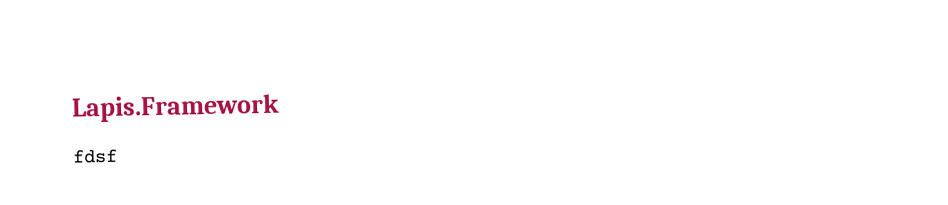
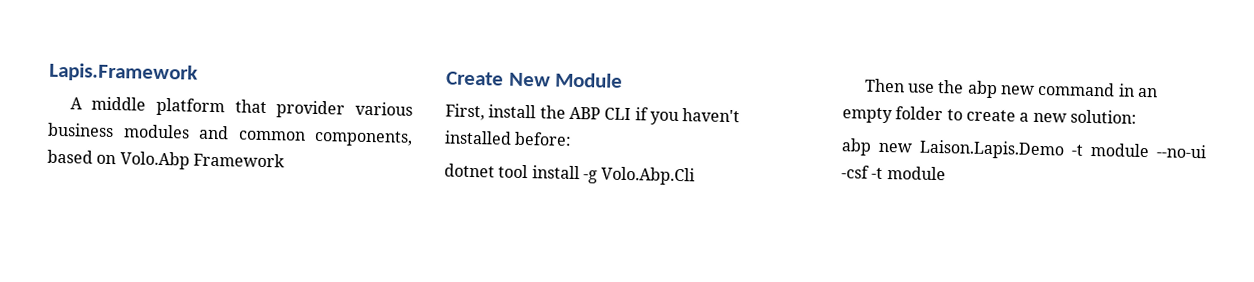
- fdsf
+ A middle platform that provider various business modules and common components, based on Volo.Abp Framework
+ Create New Module
+ First, install the ABP CLI if you haven't installed before:
+ dotnet tool install -g Volo.Abp.Cli
+ Then use the abp new command in an empty folder to create a new solution:
+ abp new Laison.Lapis.Demo -t module --no-ui -csf -t module

